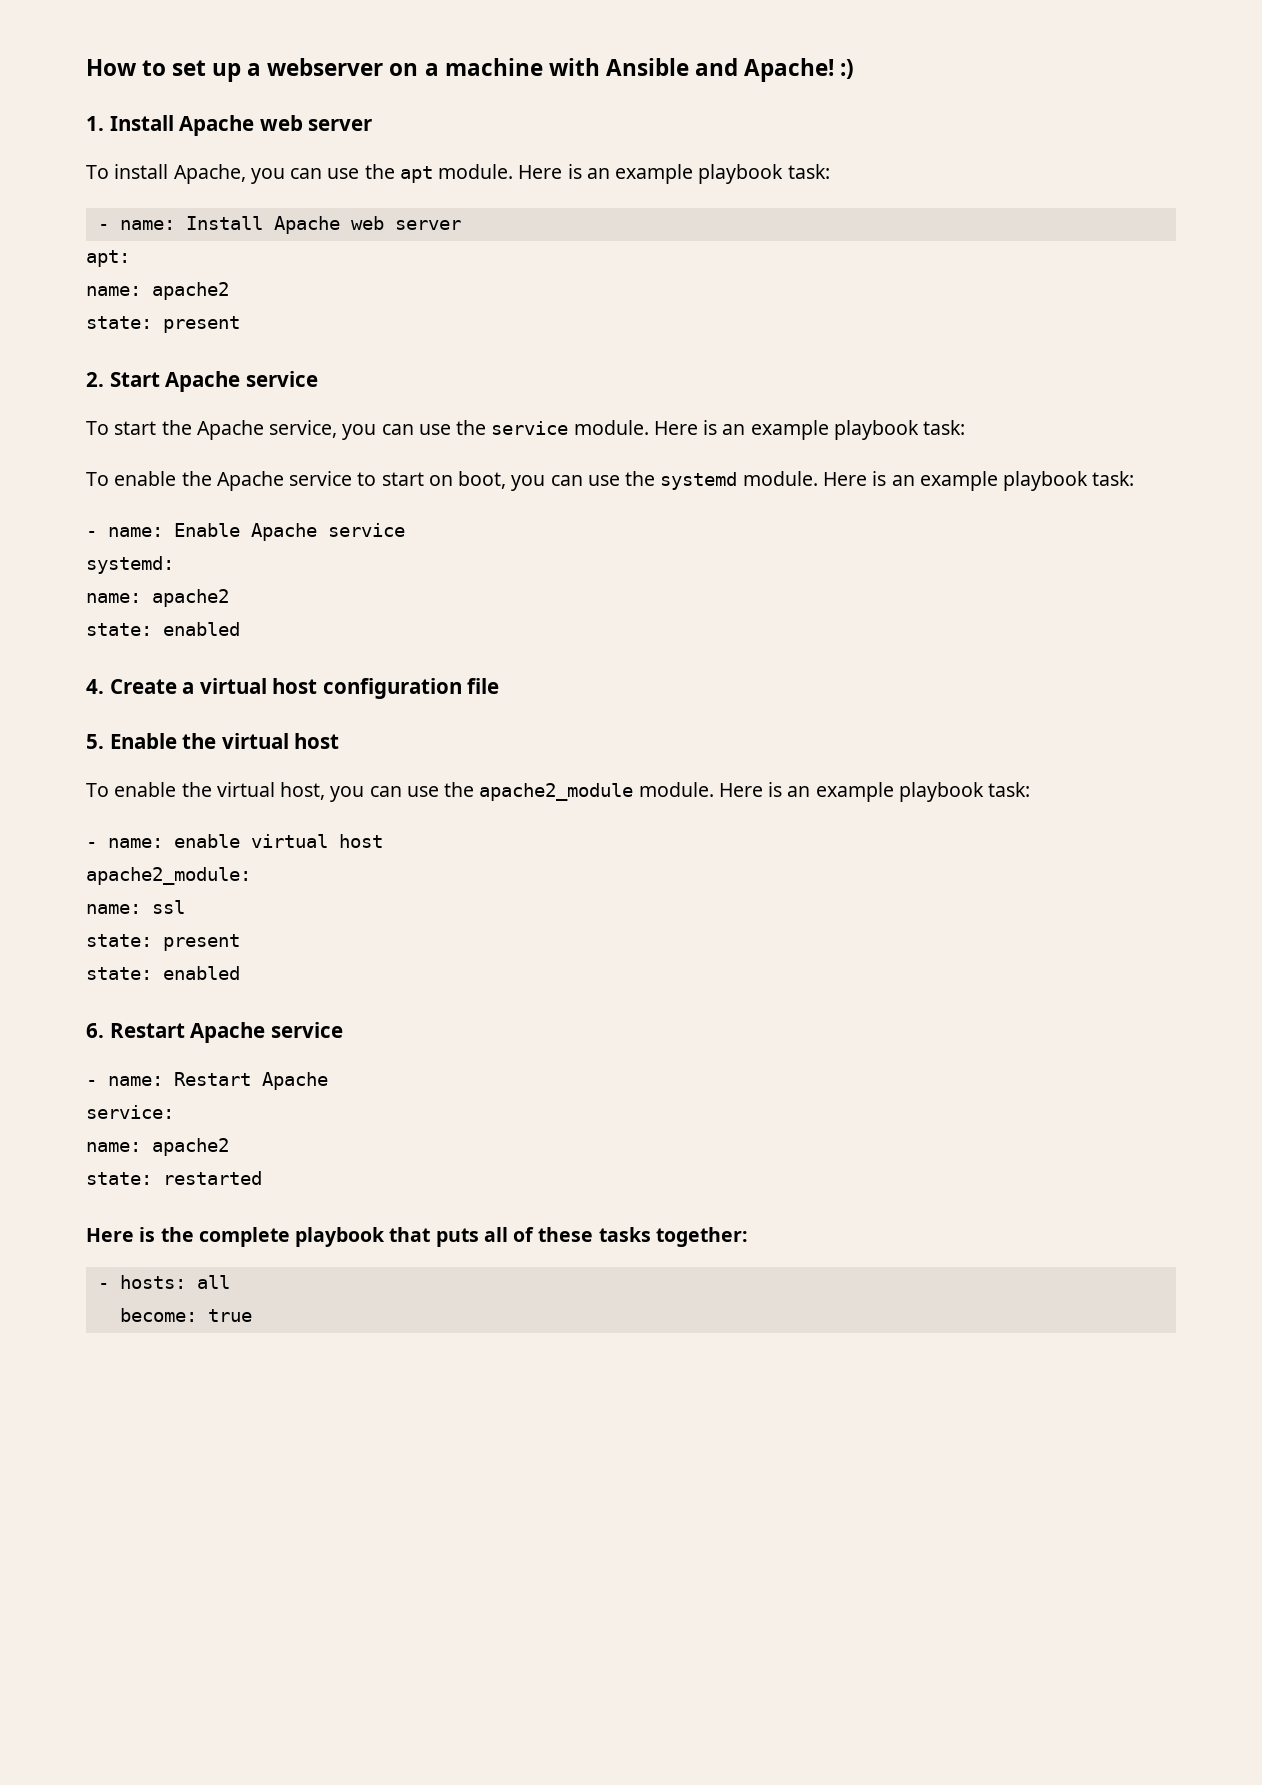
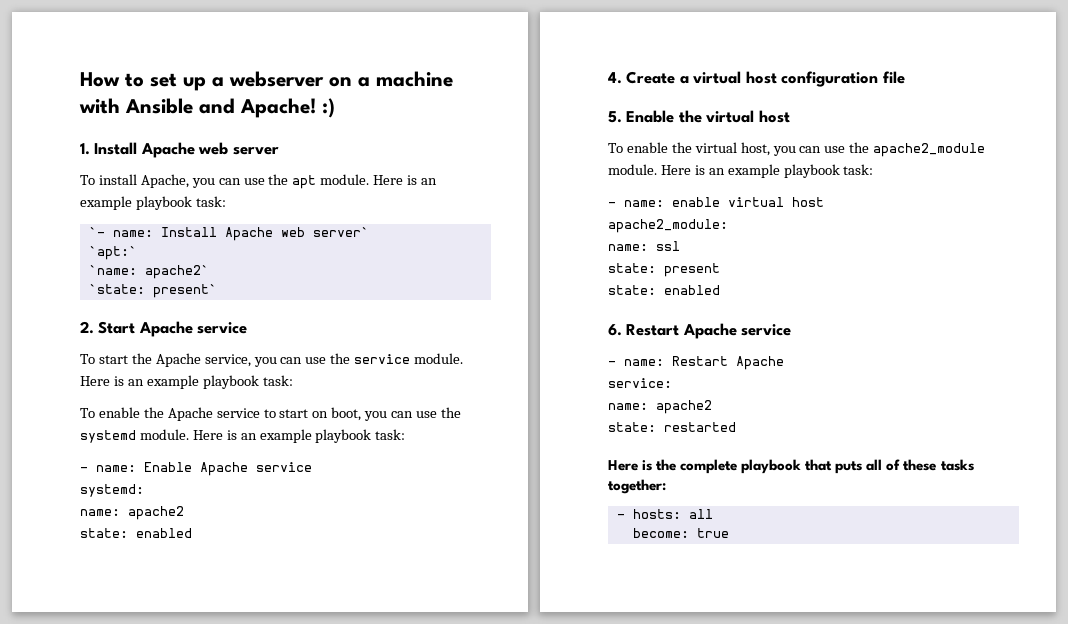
- - name: Install Apache web server
- apt:
- name: apache2
- state: present
+ `- name: Install Apache web server`
+ `apt:`
+ `name: apache2`
+ `state: present`

